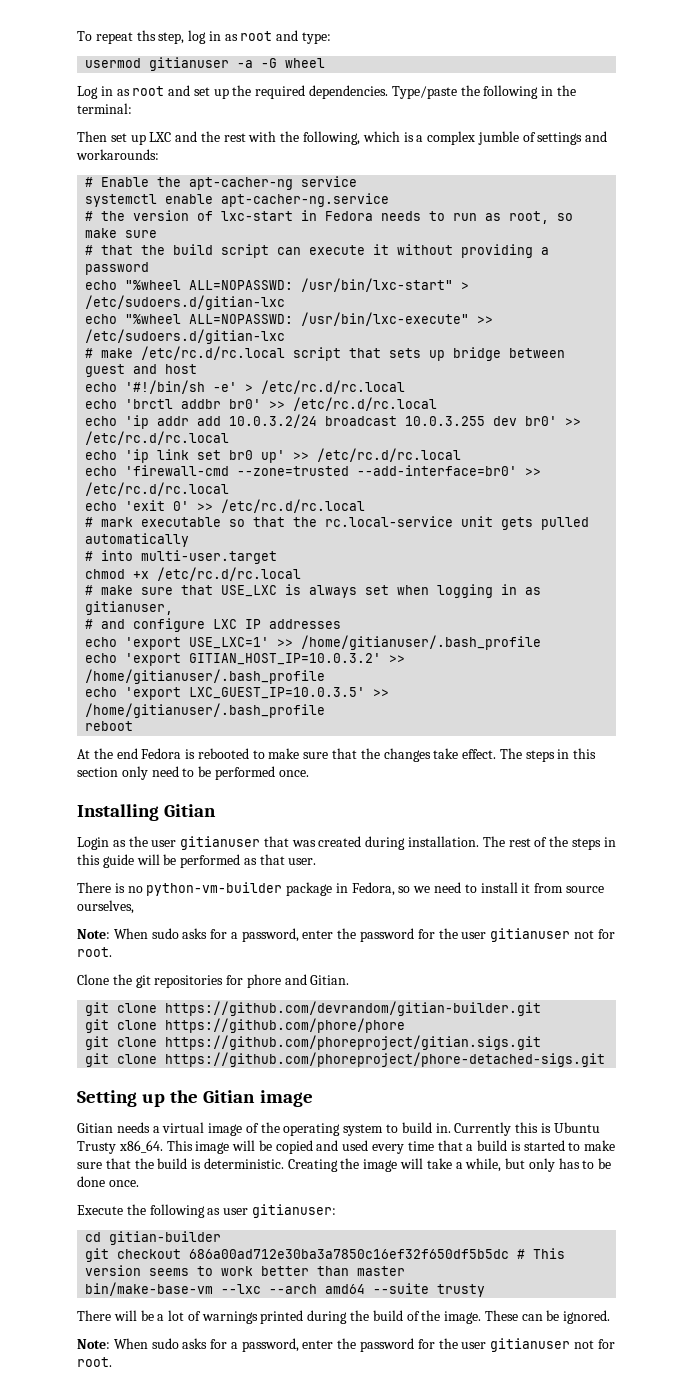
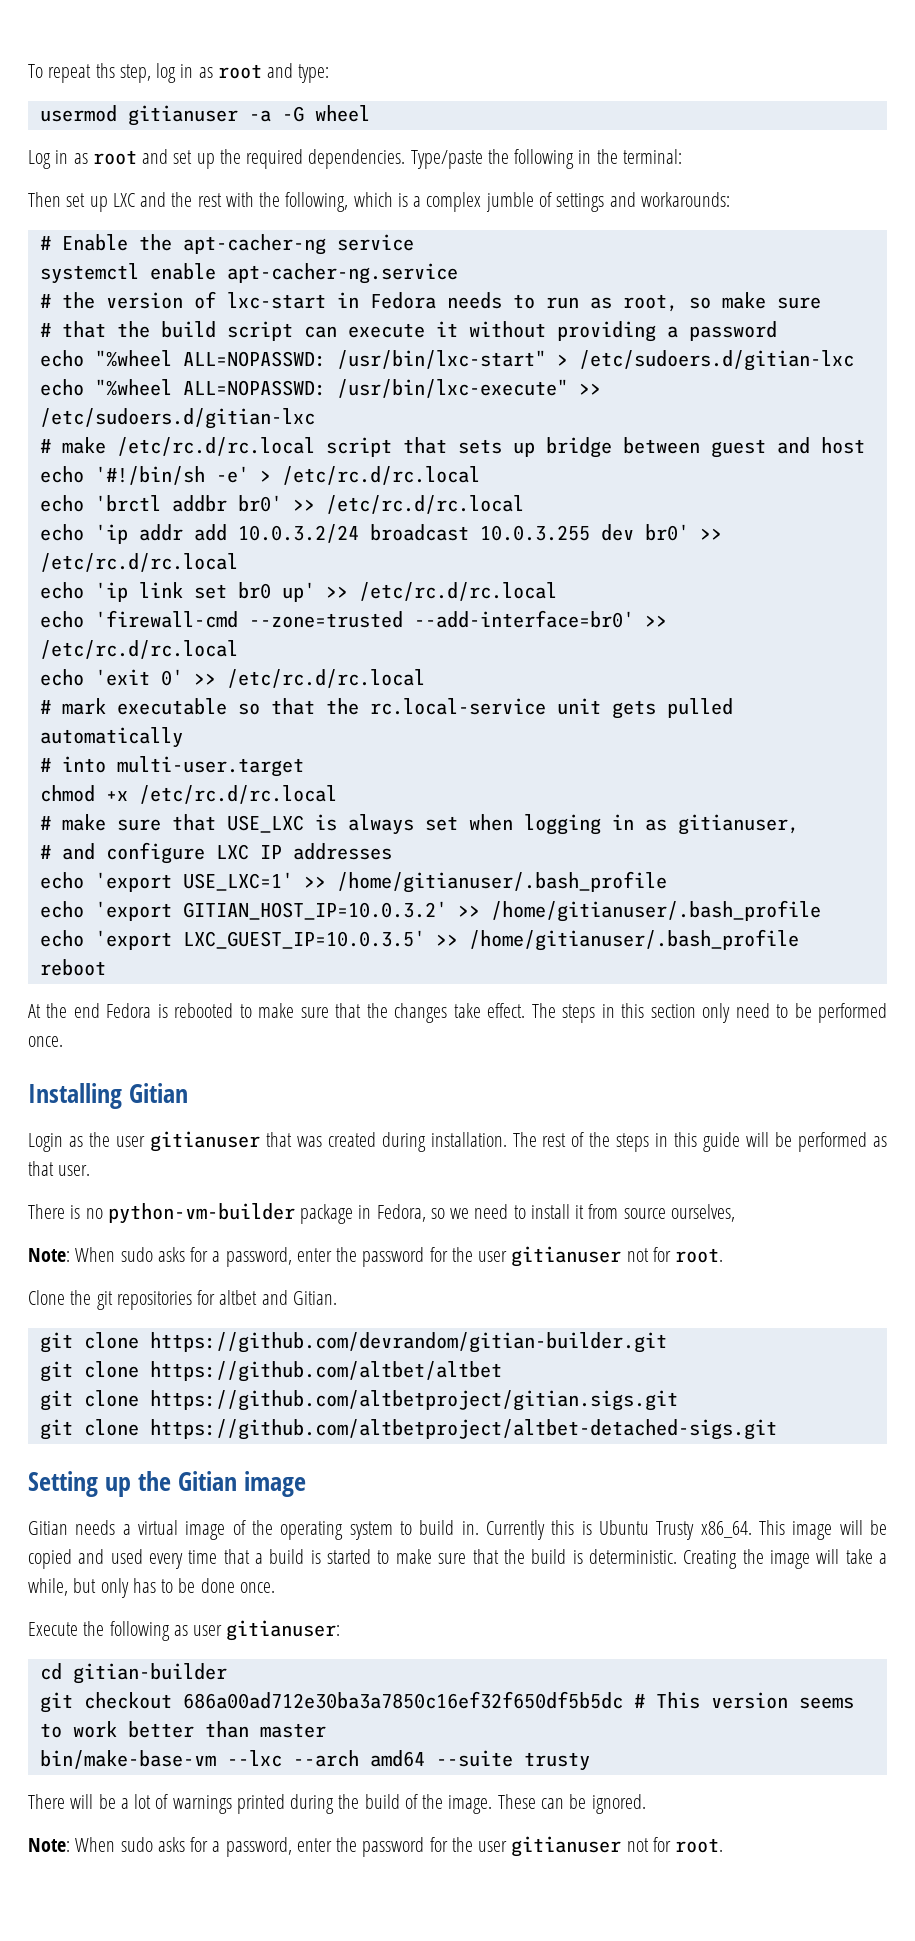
- Clone the git repositories for phore and Gitian.
+ Clone the git repositories for altbet and Gitian.
- git clone https://github.com/phore/phore
- git clone https://github.com/phoreproject/gitian.sigs.git
- git clone https://github.com/phoreproject/phore-detached-sigs.git
+ git clone https://github.com/altbet/altbet
+ git clone https://github.com/altbetproject/gitian.sigs.git
+ git clone https://github.com/altbetproject/altbet-detached-sigs.git

